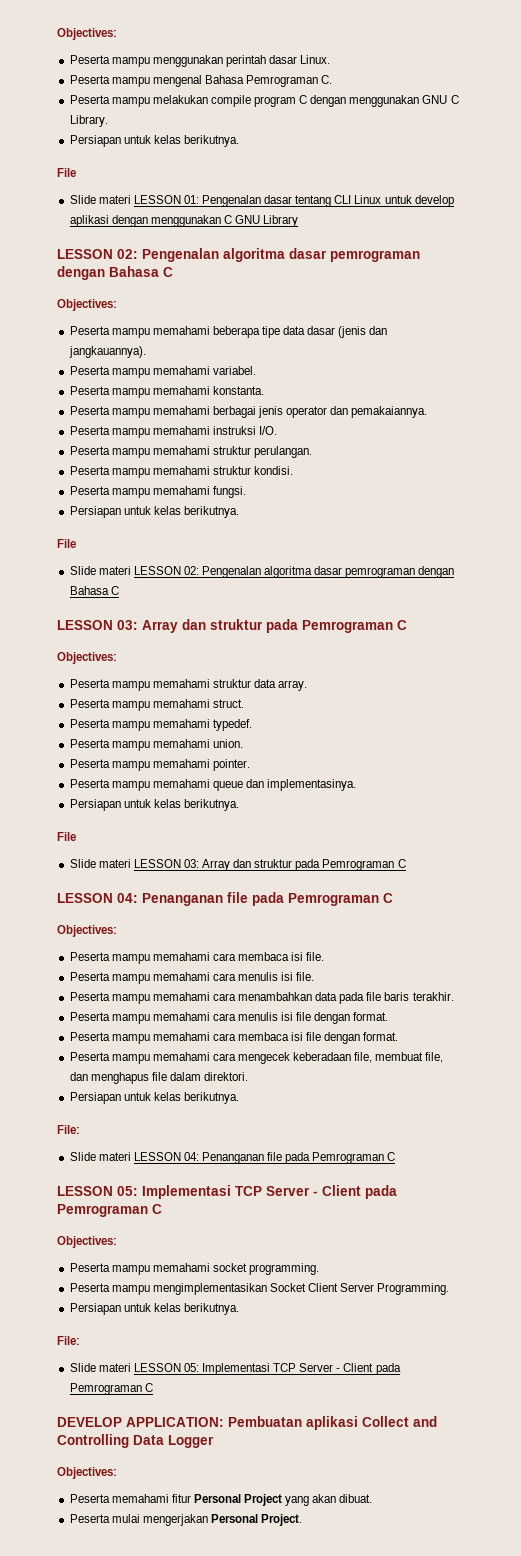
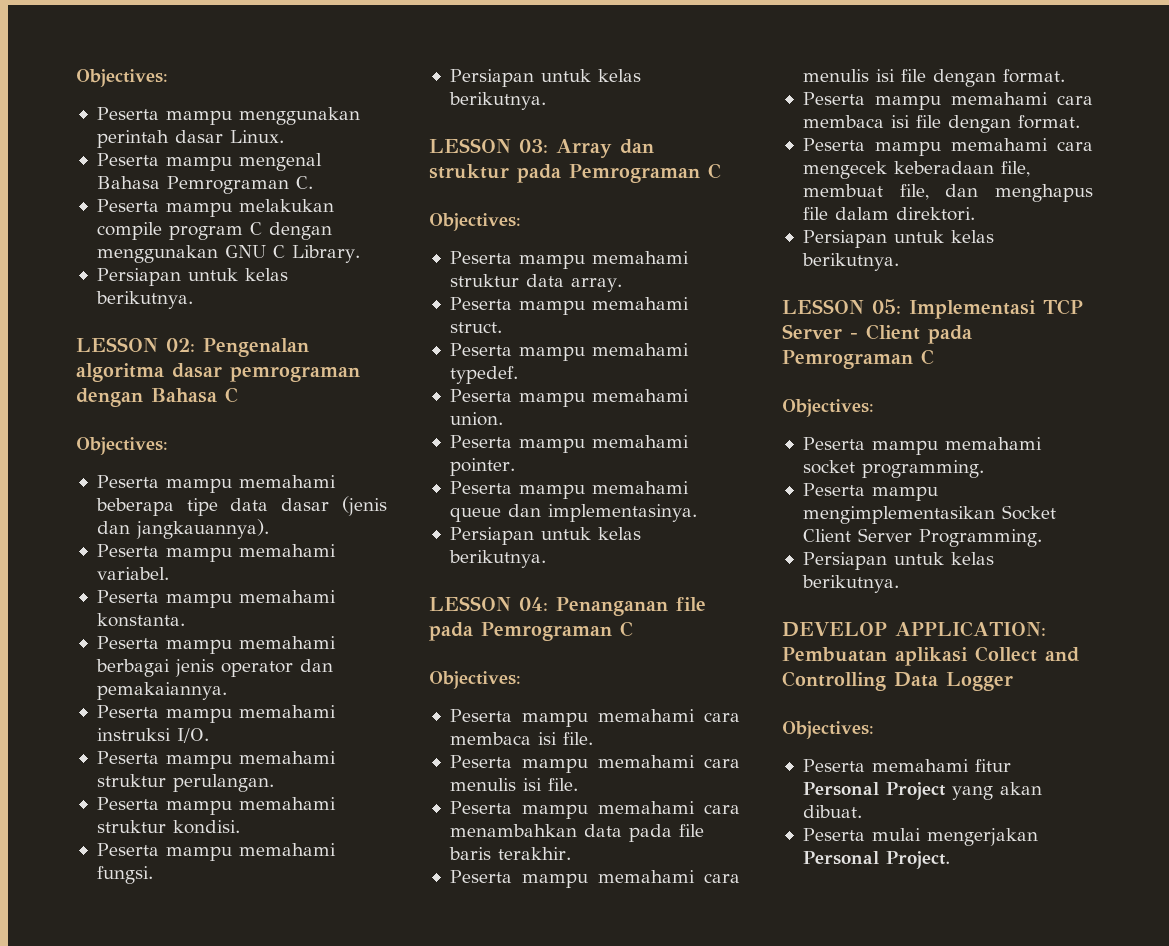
  Peserta mampu melakukan compile program C dengan menggunakan GNU C Library.
  Persiapan untuk kelas berikutnya.
- File
- Slide materi LESSON 01: Pengenalan dasar tentang CLI Linux untuk develop aplikasi dengan menggunakan C GNU Library
  Peserta mampu memahami fungsi.
  Persiapan untuk kelas berikutnya.
- File
- Slide materi LESSON 02: Pengenalan algoritma dasar pemrograman dengan Bahasa C
  Peserta mampu memahami queue dan implementasinya.
  Persiapan untuk kelas berikutnya.
- File
- Slide materi LESSON 03: Array dan struktur pada Pemrograman C
  Peserta mampu memahami cara mengecek keberadaan file, membuat file, dan menghapus file dalam direktori.
  Persiapan untuk kelas berikutnya.
- File:
- Slide materi LESSON 04: Penanganan file pada Pemrograman C
  Peserta mampu mengimplementasikan Socket Client Server Programming.
  Persiapan untuk kelas berikutnya.
- File:
- Slide materi LESSON 05: Implementasi TCP Server - Client pada Pemrograman C

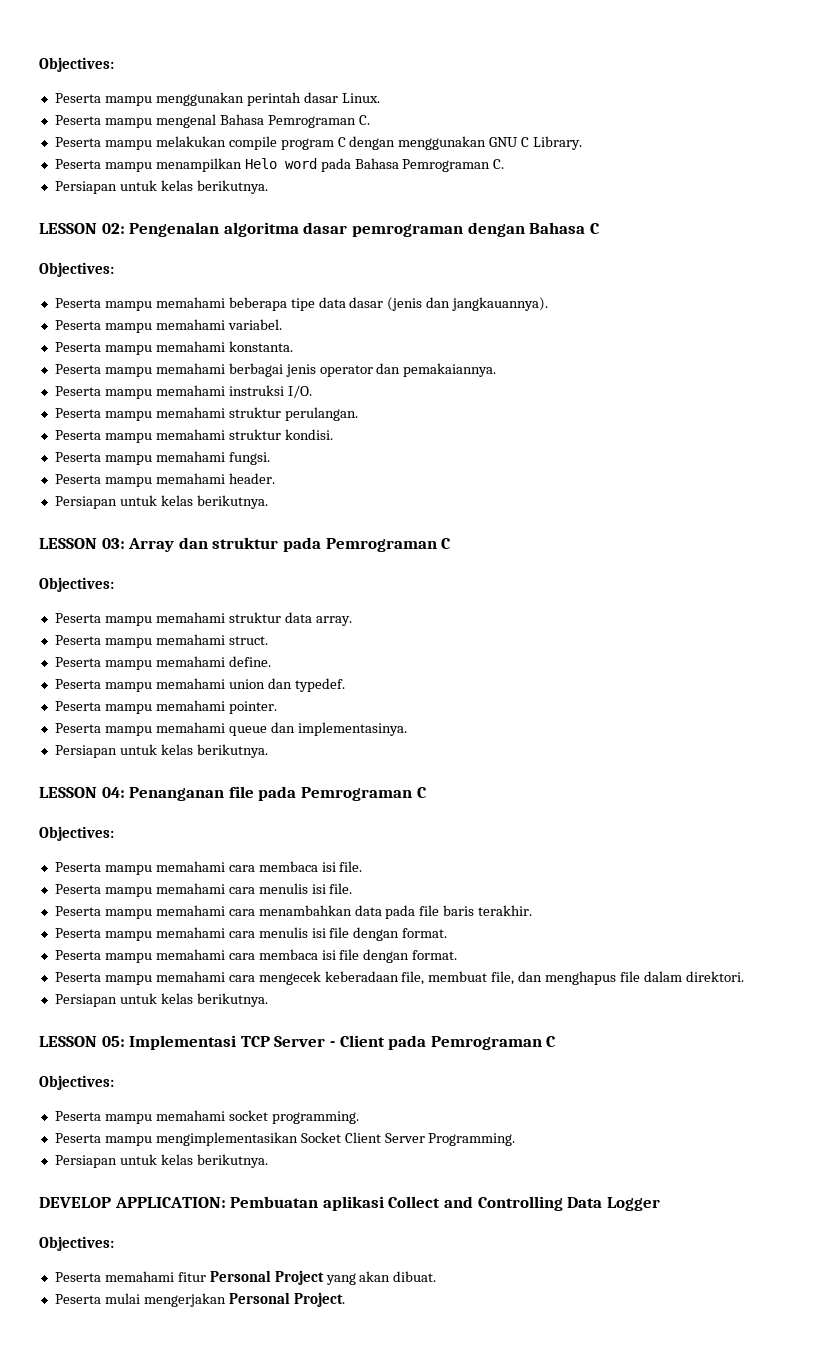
+ Peserta mampu menampilkan Helo word pada Bahasa Pemrograman C.
+ Peserta mampu memahami header.
- Peserta mampu memahami typedef.
- Peserta mampu memahami union.
+ Peserta mampu memahami define.
+ Peserta mampu memahami union dan typedef.

